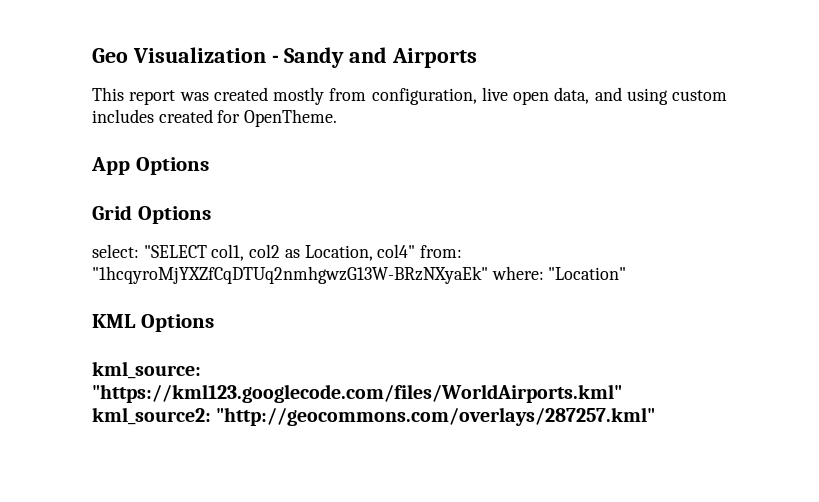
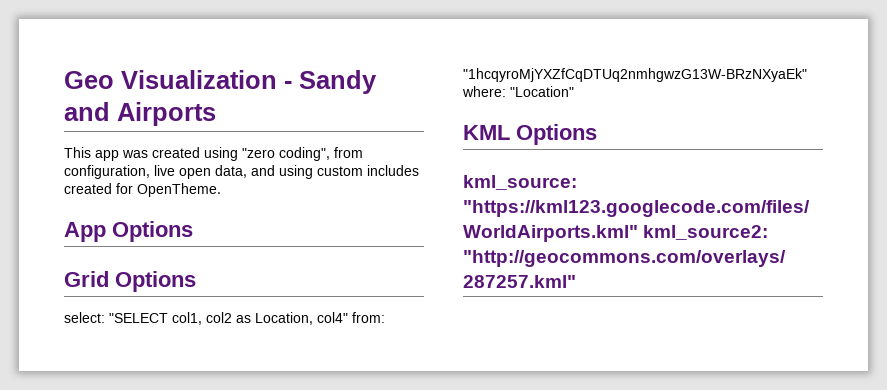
- This report was created mostly from configuration, live open data, and using custom includes created for OpenTheme.
+ This app was created using "zero coding", from configuration, live open data, and using custom includes created for OpenTheme.

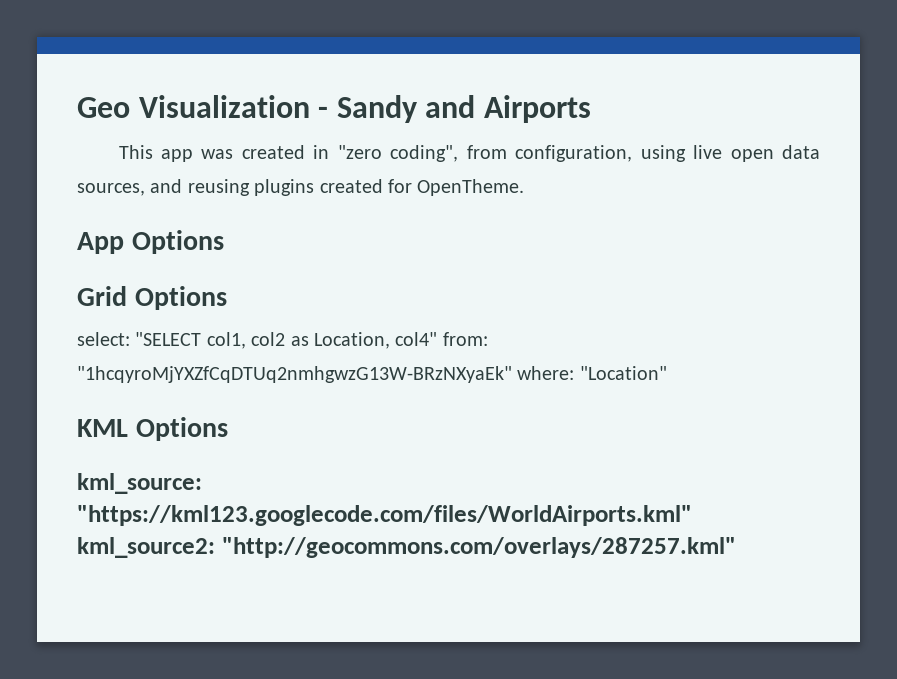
- This app was created using "zero coding", from configuration, live open data, and using custom includes created for OpenTheme.
+ This app was created in "zero coding", from configuration, using live open data sources, and reusing plugins created for OpenTheme.

